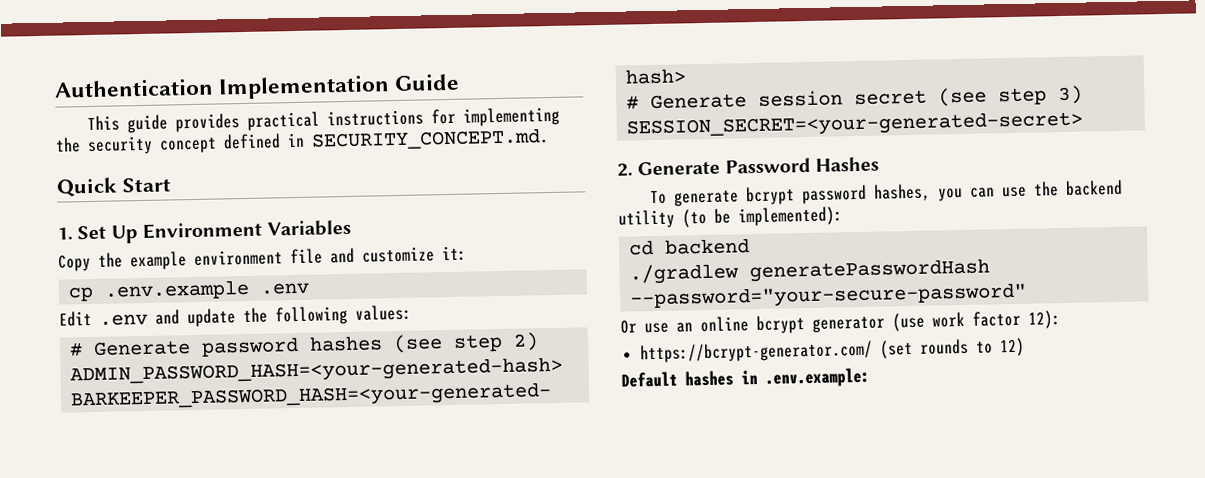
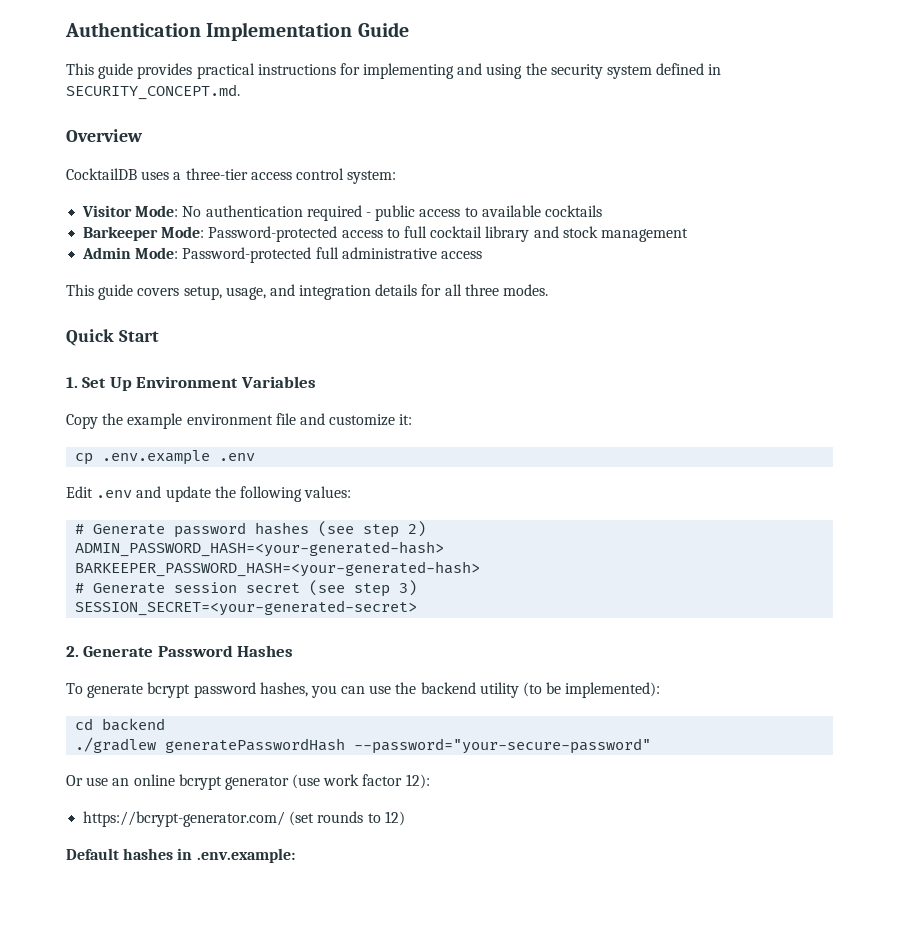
- This guide provides practical instructions for implementing the security concept defined in SECURITY_CONCEPT.md.
+ This guide provides practical instructions for implementing and using the security system defined in SECURITY_CONCEPT.md.
+ Overview
+ CocktailDB uses a three-tier access control system:
+ Visitor Mode: No authentication required - public access to available cocktails
+ Barkeeper Mode: Password-protected access to full cocktail library and stock management
+ Admin Mode: Password-protected full administrative access
+ This guide covers setup, usage, and integration details for all three modes.

